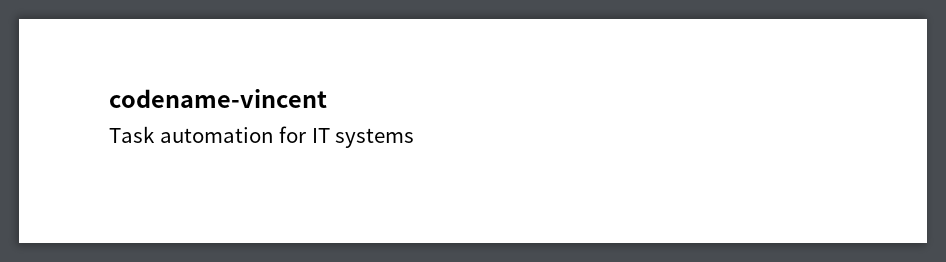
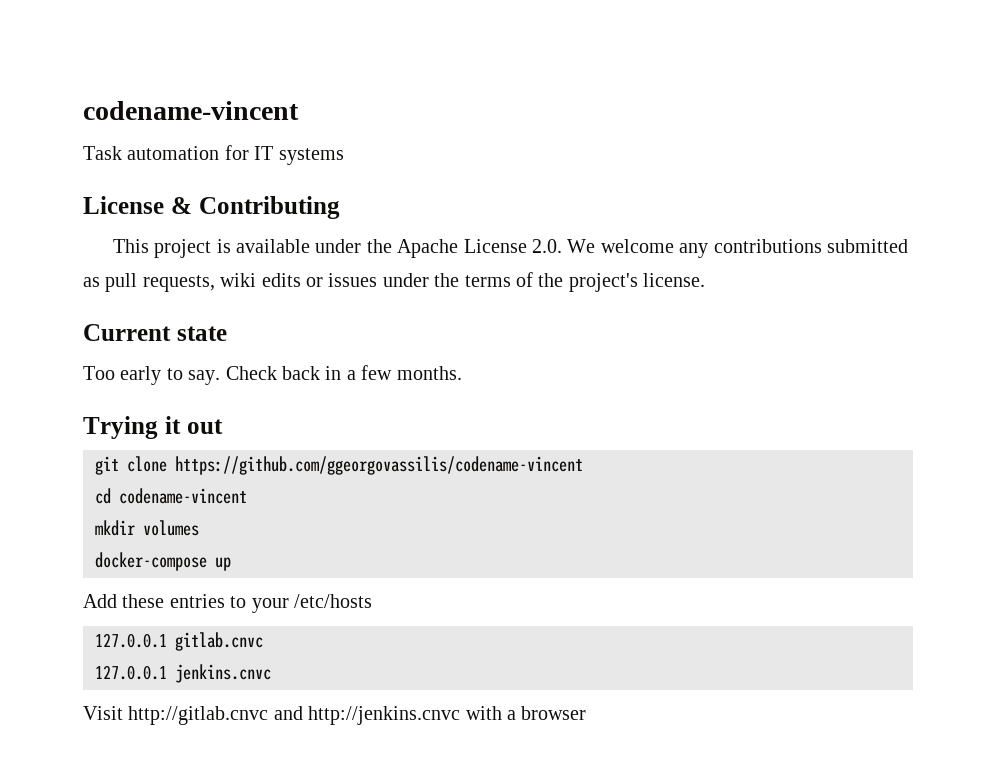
+ License & Contributing
+ This project is available under the Apache License 2.0. We welcome any contributions submitted as pull requests, wiki edits or issues under the terms of the project's license.
+ Current state
+ Too early to say. Check back in a few months.
+ Trying it out
+ git clone https://github.com/ggeorgovassilis/codename-vincent
+ cd codename-vincent
+ mkdir volumes
+ docker-compose up
+ Add these entries to your /etc/hosts
+ 127.0.0.1 gitlab.cnvc
+ 127.0.0.1 jenkins.cnvc
+ Visit http://gitlab.cnvc and http://jenkins.cnvc with a browser

